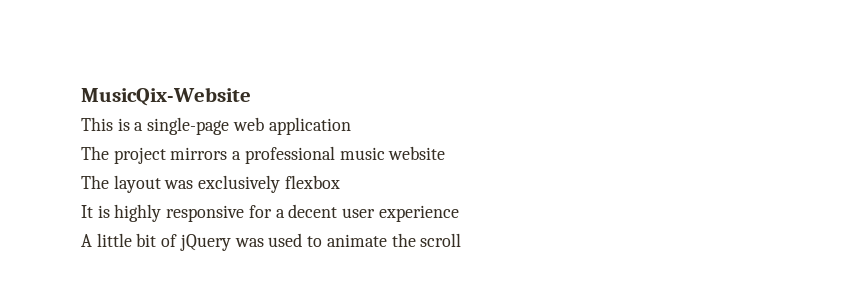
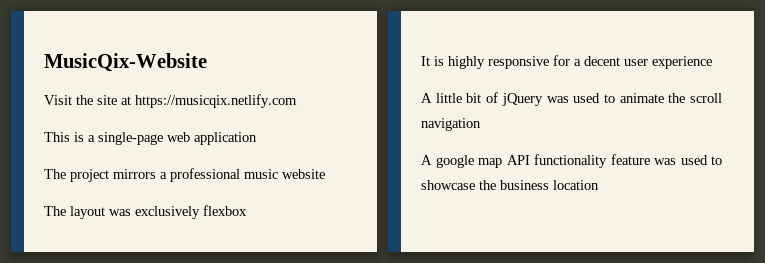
+ Visit the site at https://musicqix.netlify.com
- A little bit of jQuery was used to animate the scroll
+ A little bit of jQuery was used to animate the scroll navigation
+ A google map API functionality feature was used to showcase the business location

